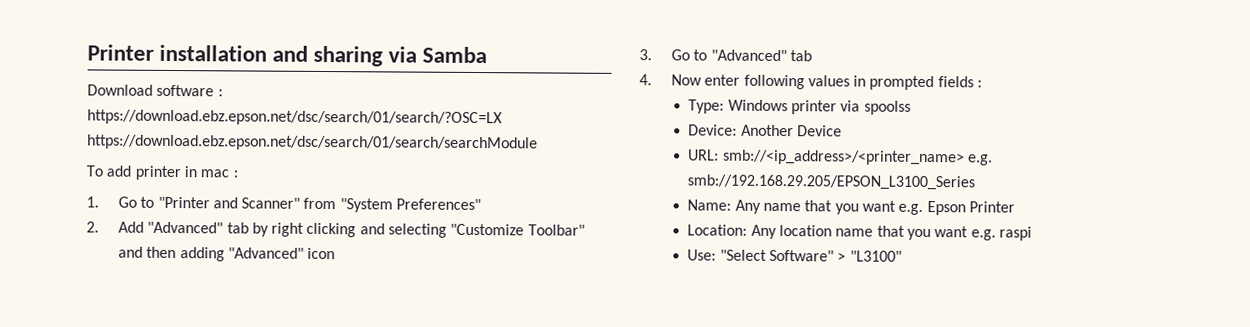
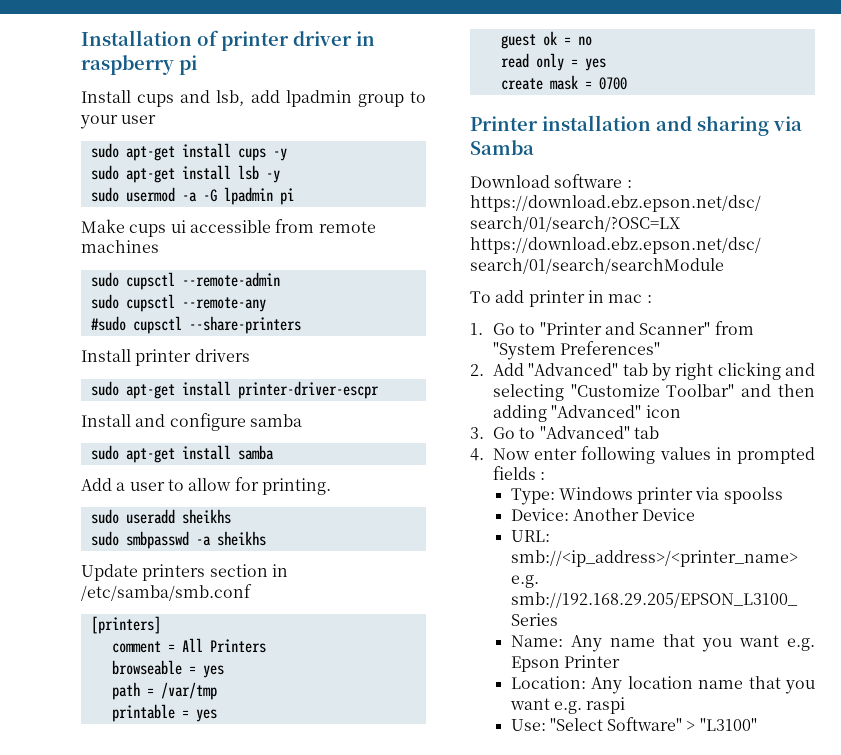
+ Installation of printer driver in raspberry pi
+ Install cups and lsb, add lpadmin group to your user
+ sudo apt-get install cups -y
+ sudo apt-get install lsb -y
+ sudo usermod -a -G lpadmin pi
+ Make cups ui accessible from remote machines
+ sudo cupsctl --remote-admin
+ sudo cupsctl --remote-any
+ #sudo cupsctl --share-printers
+ Install printer drivers
+ sudo apt-get install printer-driver-escpr
+ Install and configure samba
+ sudo apt-get install samba
+ Add a user to allow for printing.
+ sudo useradd sheikhs
+ sudo smbpasswd -a sheikhs
+ Update printers section in /etc/samba/smb.conf
+ [printers]
+ comment = All Printers
+ browseable = yes
+ path = /var/tmp
+ printable = yes
+ guest ok = no
+ read only = yes
+ create mask = 0700

